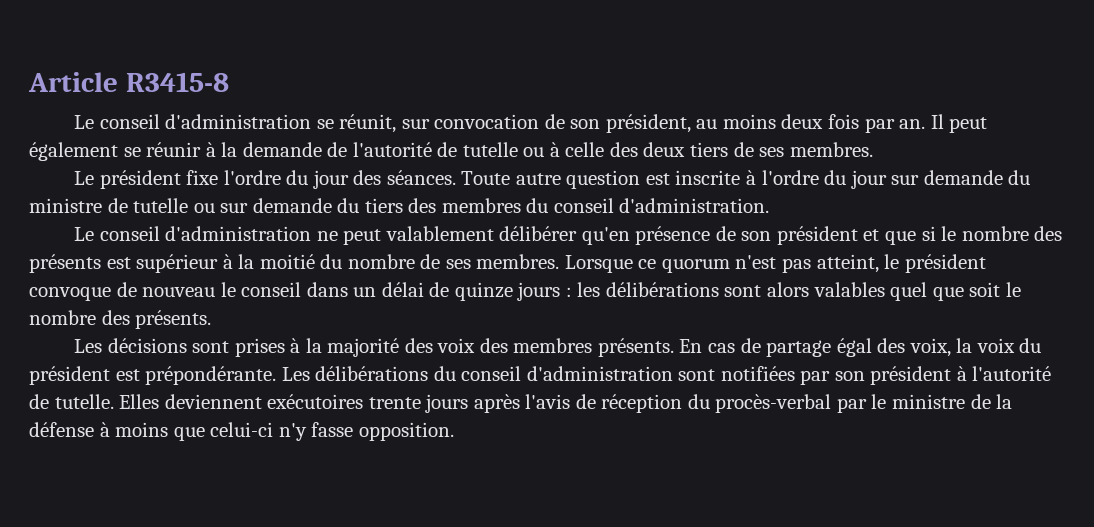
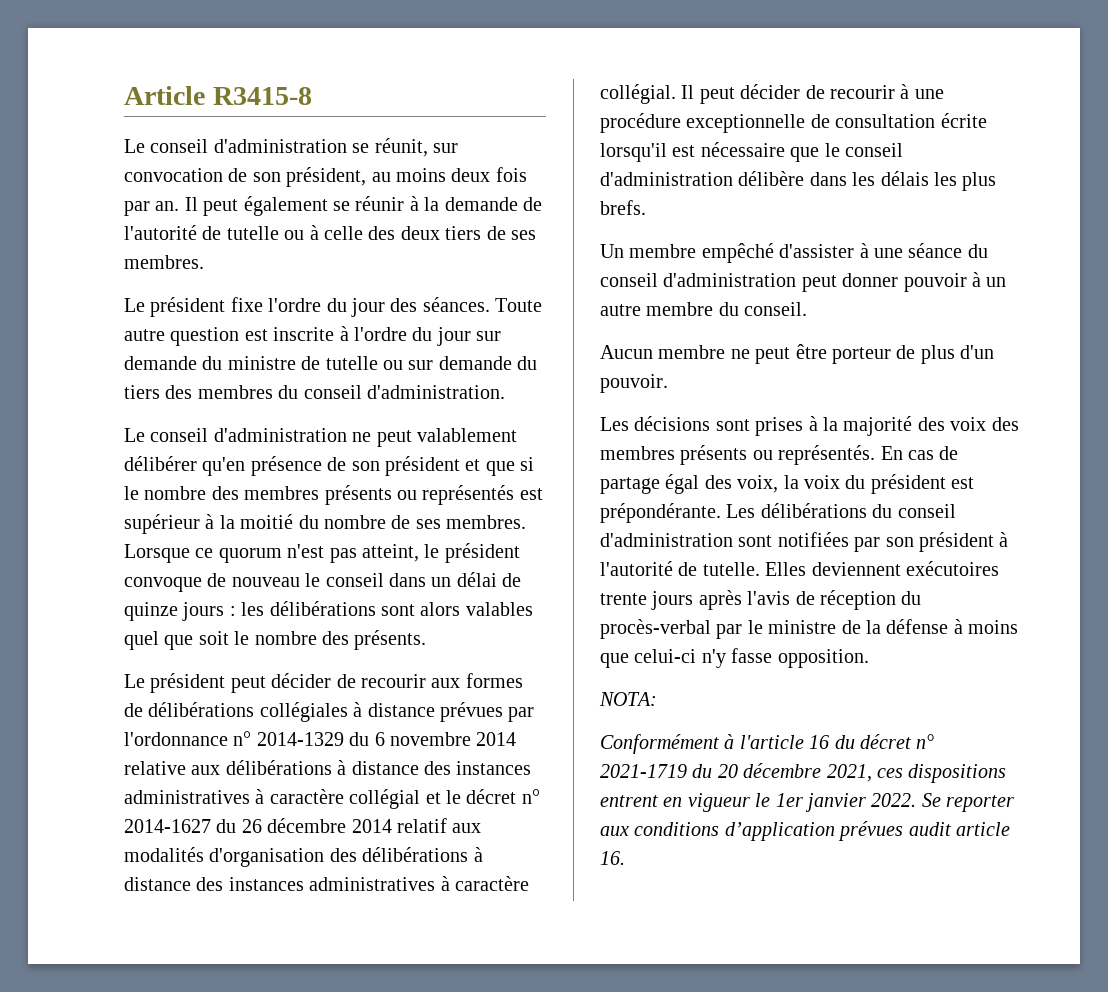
- Le conseil d'administration ne peut valablement délibérer qu'en présence de son président et que si le nombre des présents est supérieur à la moitié du nombre de ses membres.
+ Le conseil d'administration ne peut valablement délibérer qu'en présence de son président et que si le nombre des membres présents ou représentés est supérieur à la moitié du nombre de ses membres.
+ Le président peut décider de recourir aux formes de délibérations collégiales à distance prévues par l'ordonnance n° 2014-1329 du 6 novembre 2014 relative aux délibérations à distance des instances administratives à caractère collégial et le décret n° 2014-1627 du 26 décembre 2014 relatif aux modalités d'organisation des délibérations à distance des instances administratives à caractère collégial. Il peut décider de recourir à une procédure exceptionnelle de consultation écrite lorsqu'il est nécessaire que le conseil d'administration délibère dans les délais les plus brefs.
+ Un membre empêché d'assister à une séance du conseil d'administration peut donner pouvoir à un autre membre du conseil.
+ Aucun membre ne peut être porteur de plus d'un pouvoir.
- Les décisions sont prises à la majorité des voix des membres présents.
+ Les décisions sont prises à la majorité des voix des membres présents ou représentés.
+ NOTA:
+ Conformément à l'article 16 du décret n° 2021-1719 du 20 décembre 2021, ces dispositions entrent en vigueur le 1er janvier 2022. Se reporter aux conditions d’application prévues audit article 16.

